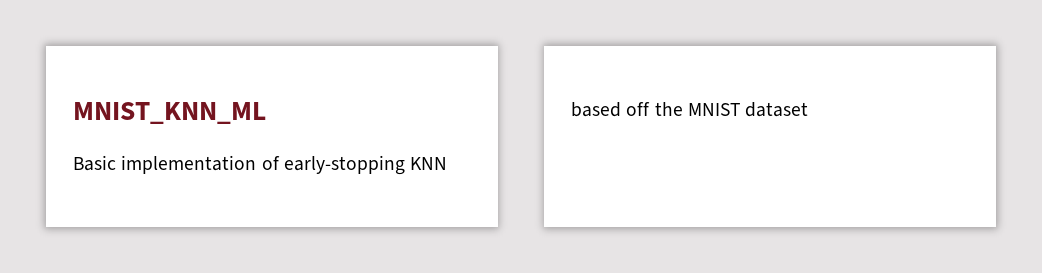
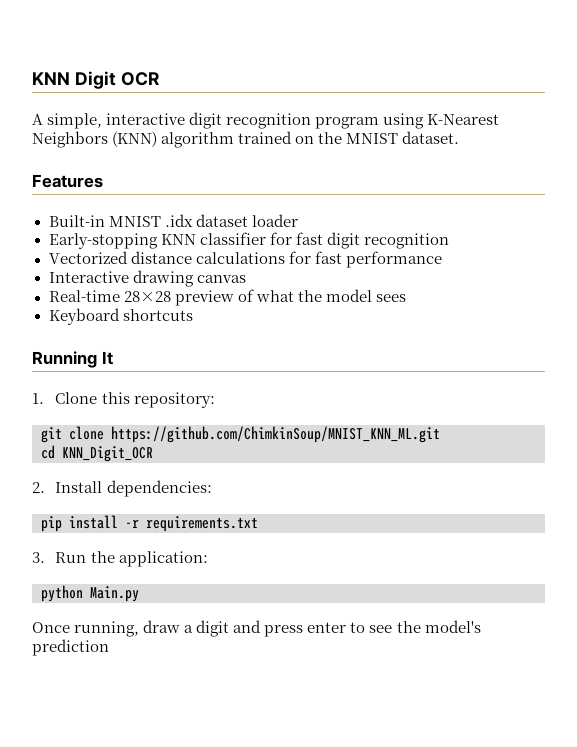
- MNIST_KNN_ML
- Basic implementation of early-stopping KNN based off the MNIST dataset
+ KNN Digit OCR
+ A simple, interactive digit recognition program using K-Nearest Neighbors (KNN) algorithm trained on the MNIST dataset.
+ Features
+ Built-in MNIST .idx dataset loader
+ Early-stopping KNN classifier for fast digit recognition
+ Vectorized distance calculations for fast performance
+ Interactive drawing canvas
+ Real-time 28×28 preview of what the model sees
+ Keyboard shortcuts
+ Running It
+ 1. Clone this repository:
+ git clone https://github.com/ChimkinSoup/MNIST_KNN_ML.git
+ cd KNN_Digit_OCR
+ 2. Install dependencies:
+ pip install -r requirements.txt
+ 3. Run the application:
+ python Main.py
+ Once running, draw a digit and press enter to see the model's prediction

